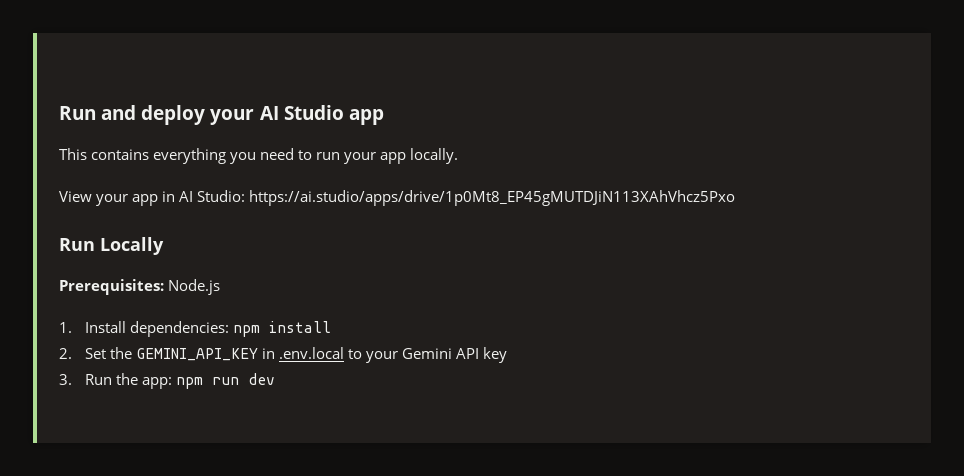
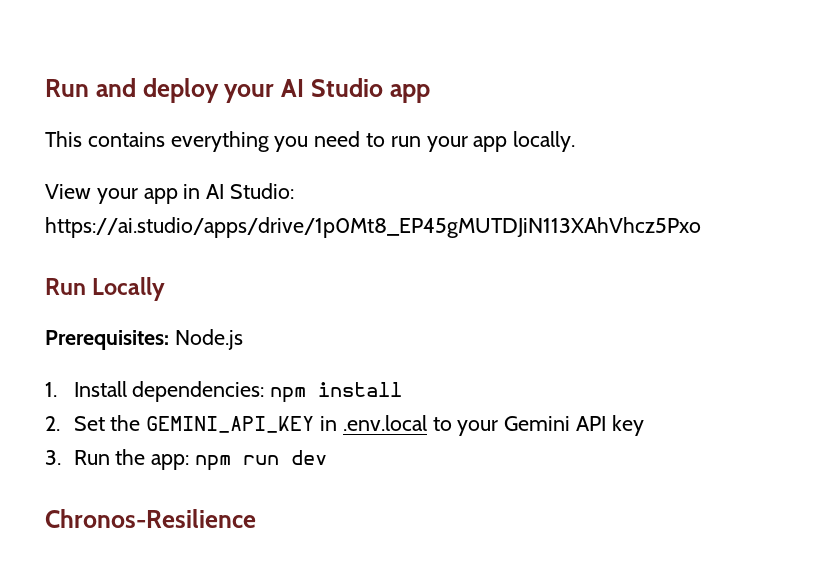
+ Chronos-Resilience

